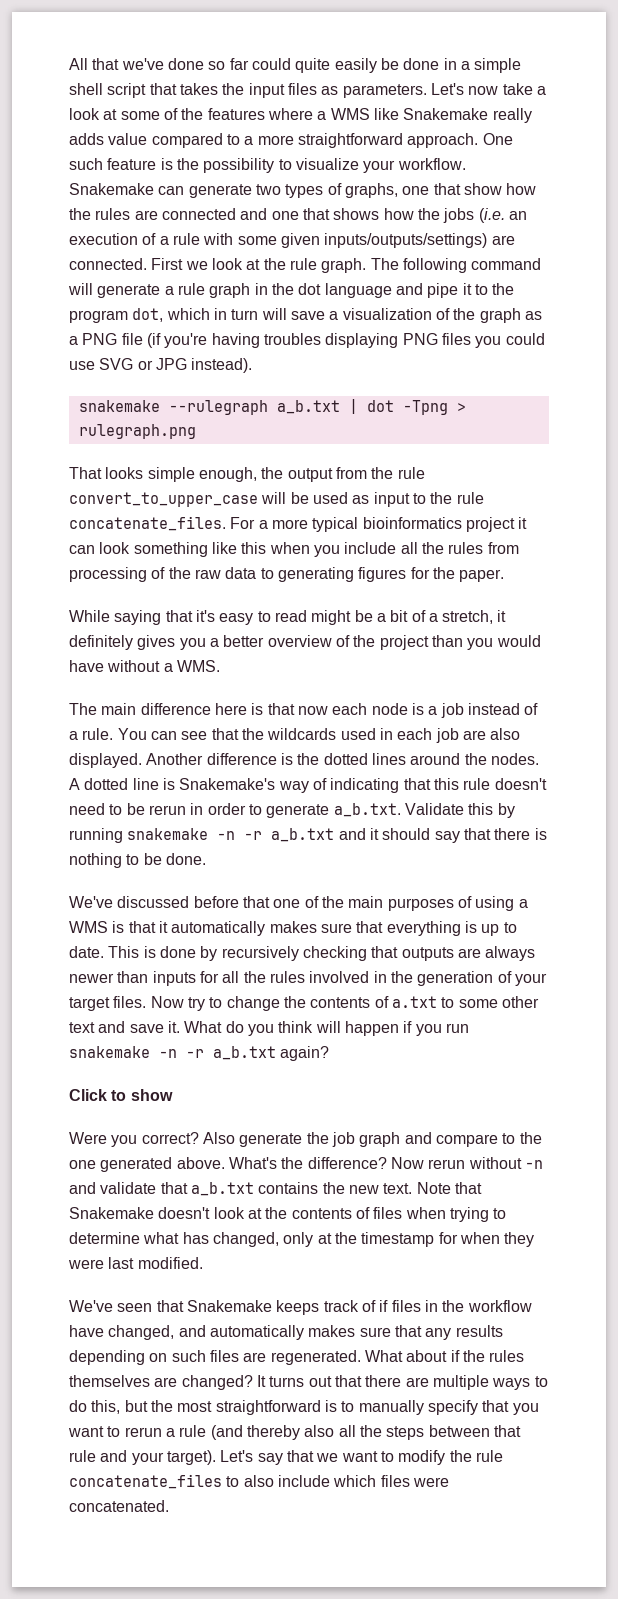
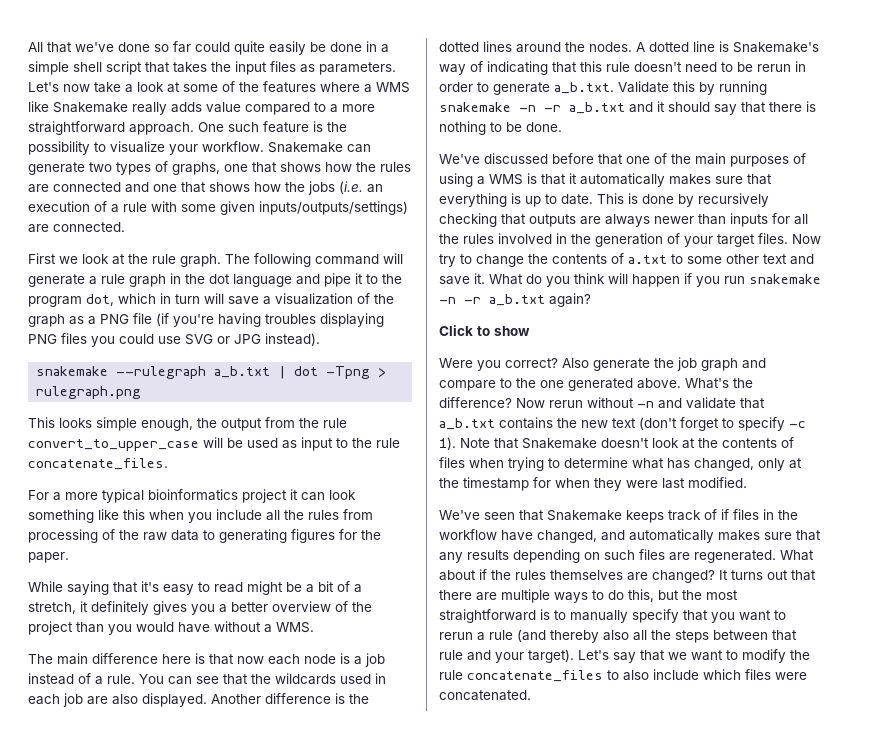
- Snakemake can generate two types of graphs, one that show how the rules are connected and one that shows how the jobs (i.e. an execution of a rule with some given inputs/outputs/settings) are connected. First we look at the rule graph.
+ Snakemake can generate two types of graphs, one that shows how the rules are connected and one that shows how the jobs (i.e. an execution of a rule with some given inputs/outputs/settings) are connected.
+ First we look at the rule graph.
- That looks simple enough, the output from the rule convert_to_upper_case will be used as input to the rule concatenate_files. For a more typical bioinformatics project it can look something like this when you include all the rules from processing of the raw data to generating figures for the paper.
+ This looks simple enough, the output from the rule convert_to_upper_case will be used as input to the rule concatenate_files.
+ For a more typical bioinformatics project it can look something like this when you include all the rules from processing of the raw data to generating figures for the paper.
- Now rerun without -n and validate that a_b.txt contains the new text.
+ Now rerun without -n and validate that a_b.txt contains the new text (don't forget to specify -c 1).

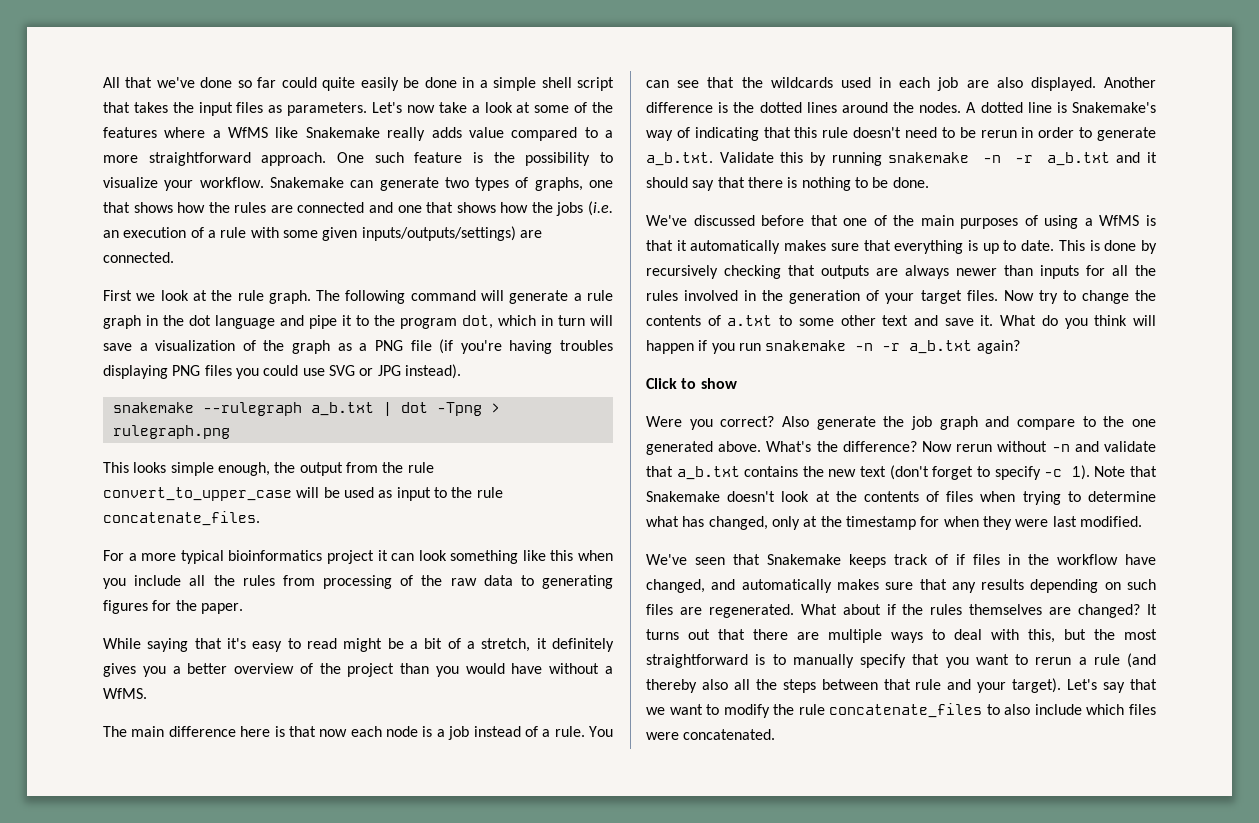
- Let's now take a look at some of the features where a WMS like Snakemake really adds value compared to a more straightforward approach.
+ Let's now take a look at some of the features where a WfMS like Snakemake really adds value compared to a more straightforward approach.
- While saying that it's easy to read might be a bit of a stretch, it definitely gives you a better overview of the project than you would have without a WMS.
+ While saying that it's easy to read might be a bit of a stretch, it definitely gives you a better overview of the project than you would have without a WfMS.
- We've discussed before that one of the main purposes of using a WMS is that it automatically makes sure that everything is up to date.
+ We've discussed before that one of the main purposes of using a WfMS is that it automatically makes sure that everything is up to date.
- It turns out that there are multiple ways to do this, but the most straightforward is to manually specify that you want to rerun a rule (and thereby also all the steps between that rule and your target).
+ It turns out that there are multiple ways to deal with this, but the most straightforward is to manually specify that you want to rerun a rule (and thereby also all the steps between that rule and your target).

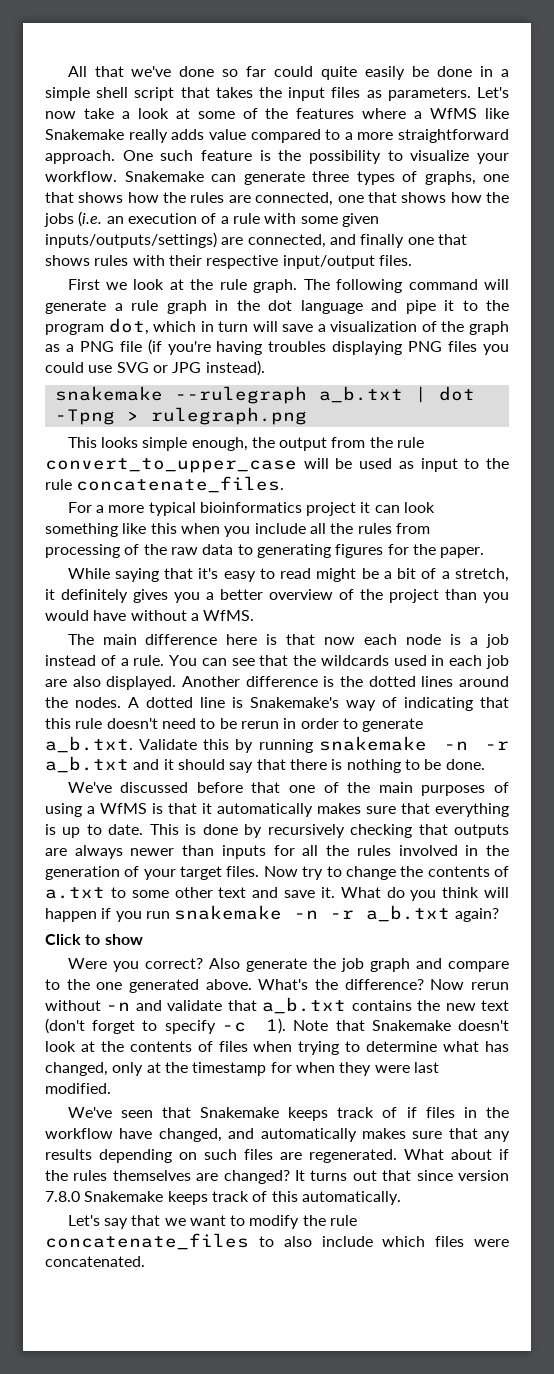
- Snakemake can generate two types of graphs, one that shows how the rules are connected and one that shows how the jobs (i.e. an execution of a rule with some given inputs/outputs/settings) are connected.
+ Snakemake can generate three types of graphs, one that shows how the rules are connected, one that shows how the jobs (i.e. an execution of a rule with some given inputs/outputs/settings) are connected, and finally one that shows rules with their respective input/output files.
- It turns out that there are multiple ways to deal with this, but the most straightforward is to manually specify that you want to rerun a rule (and thereby also all the steps between that rule and your target). Let's say that we want to modify the rule concatenate_files to also include which files were concatenated.
+ It turns out that since version 7.8.0 Snakemake keeps track of this automatically.
+ Let's say that we want to modify the rule concatenate_files to also include which files were concatenated.

